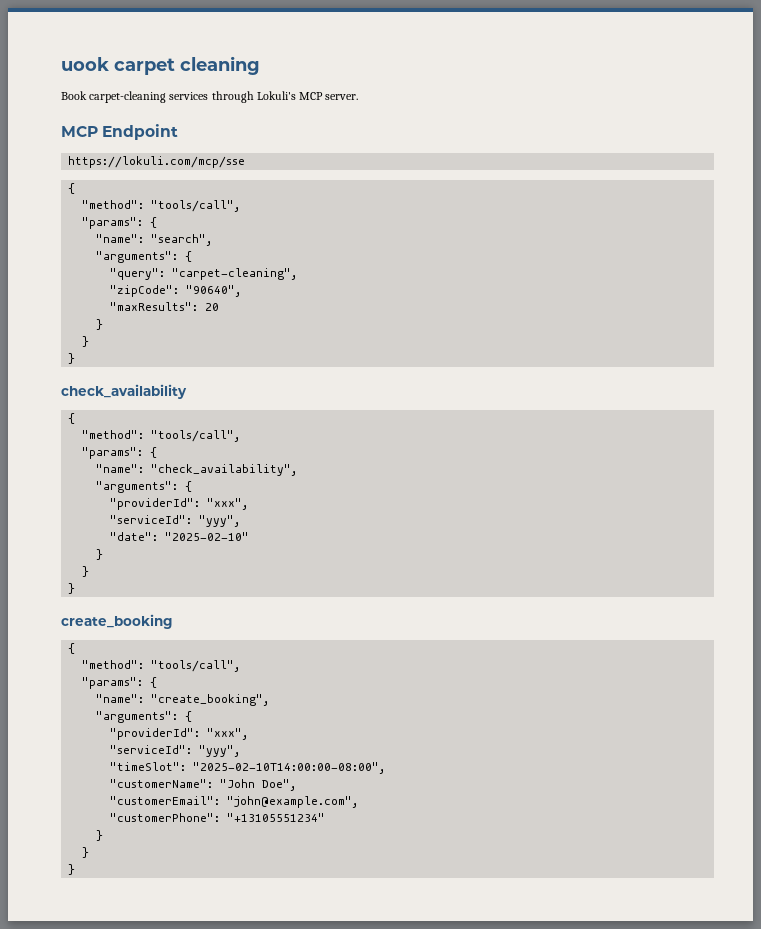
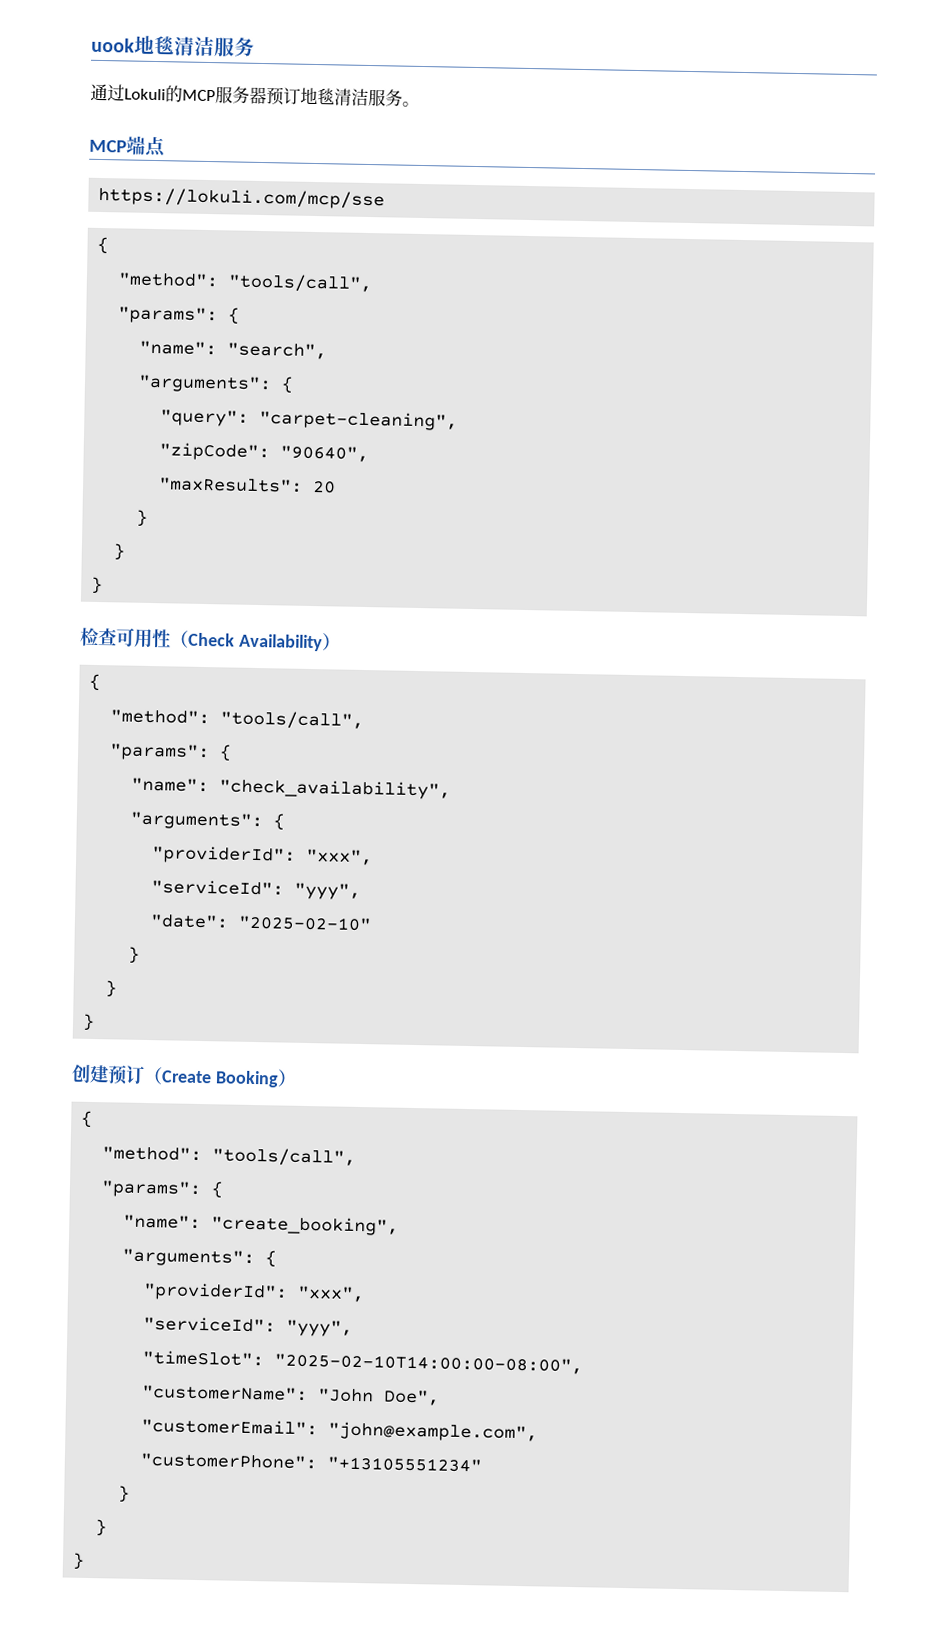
- uook carpet cleaning
- Book carpet-cleaning services through Lokuli's MCP server.
- MCP Endpoint
+ uook地毯清洁服务
+ 通过Lokuli的MCP服务器预订地毯清洁服务。
+ MCP端点
- check_availability
+ 检查可用性（Check Availability）
- create_booking
+ 创建预订（Create Booking）

